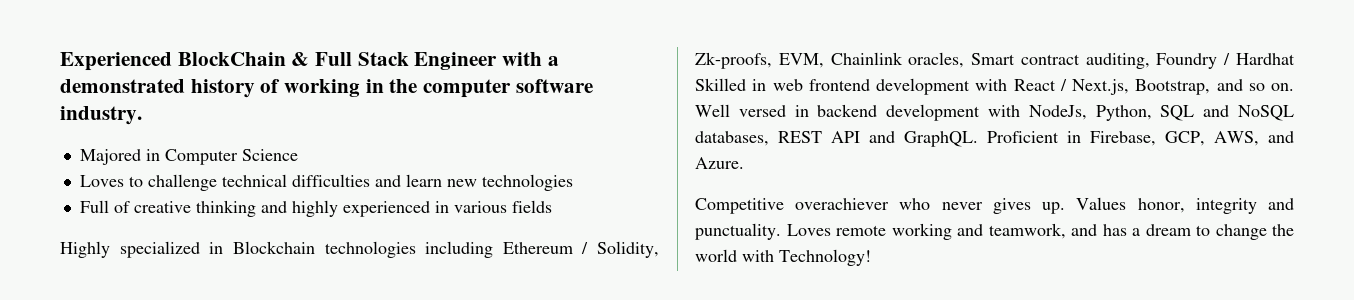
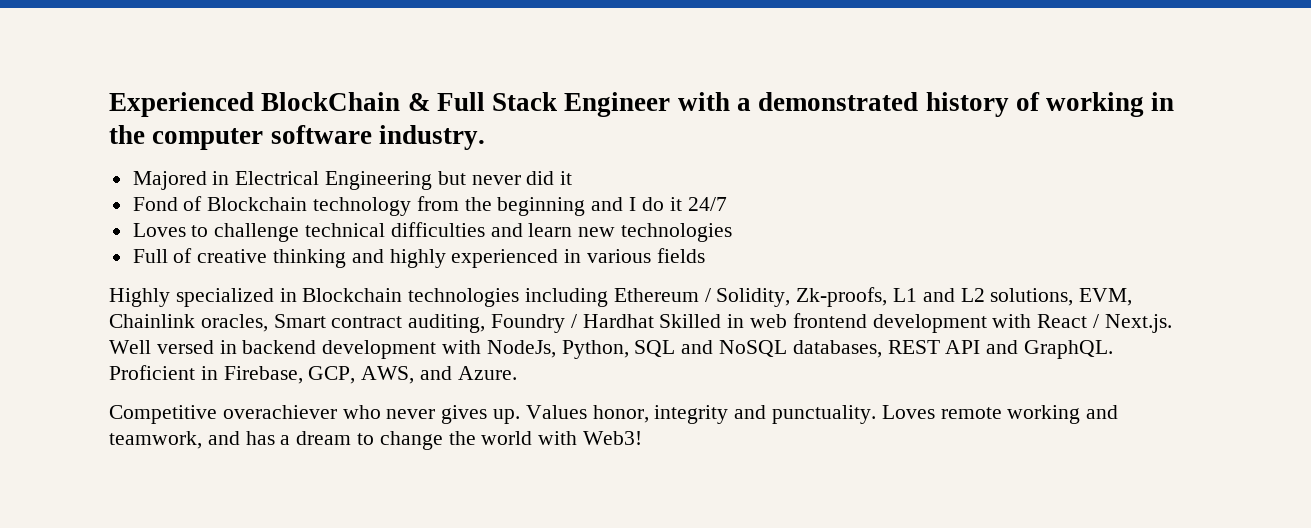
- Majored in Computer Science
+ Majored in Electrical Engineering but never did it
+ Fond of Blockchain technology from the beginning and I do it 24/7
- Highly specialized in Blockchain technologies including Ethereum / Solidity, Zk-proofs, EVM, Chainlink oracles, Smart contract auditing, Foundry / Hardhat Skilled in web frontend development with React / Next.js, Bootstrap, and so on. Well versed in backend development with NodeJs, Python, SQL and NoSQL databases, REST API and GraphQL.
+ Highly specialized in Blockchain technologies including Ethereum / Solidity, Zk-proofs, L1 and L2 solutions, EVM, Chainlink oracles, Smart contract auditing, Foundry / Hardhat Skilled in web frontend development with React / Next.js. Well versed in backend development with NodeJs, Python, SQL and NoSQL databases, REST API and GraphQL.
- Loves remote working and teamwork, and has a dream to change the world with Technology!
+ Loves remote working and teamwork, and has a dream to change the world with Web3!

